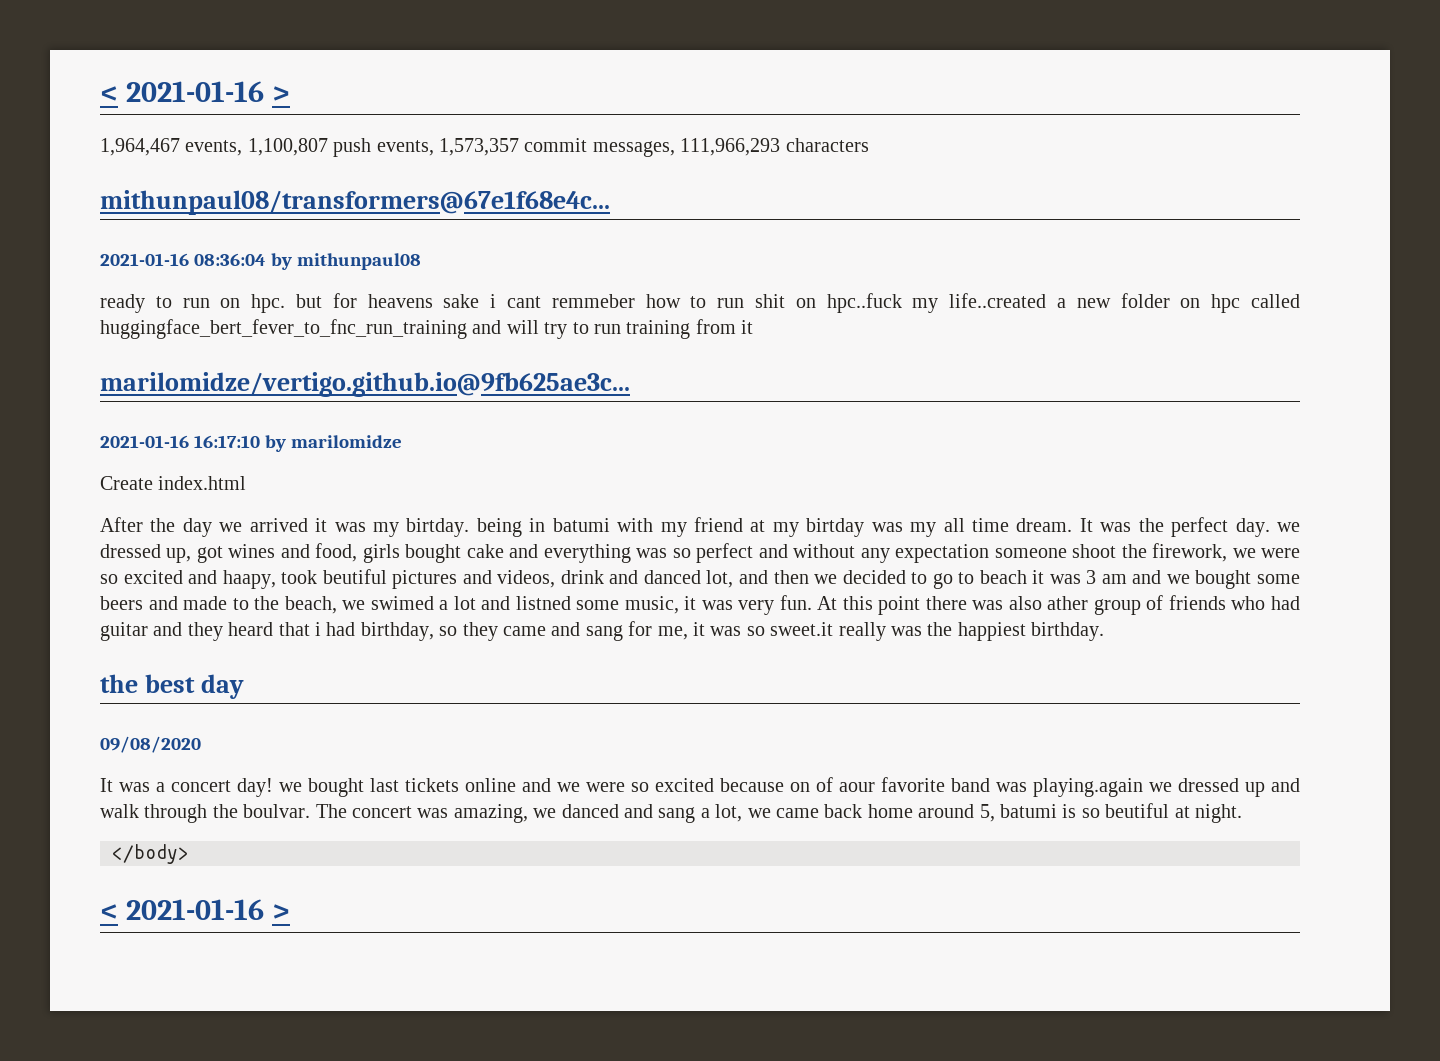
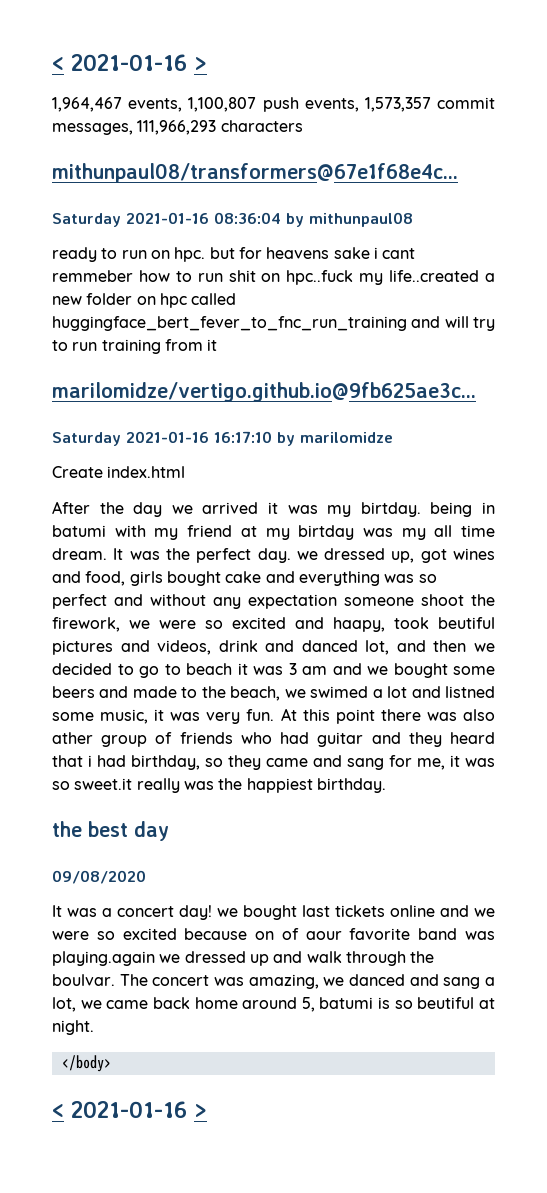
- 2021-01-16 08:36:04 by mithunpaul08
+ Saturday 2021-01-16 08:36:04 by mithunpaul08
- 2021-01-16 16:17:10 by marilomidze
+ Saturday 2021-01-16 16:17:10 by marilomidze

